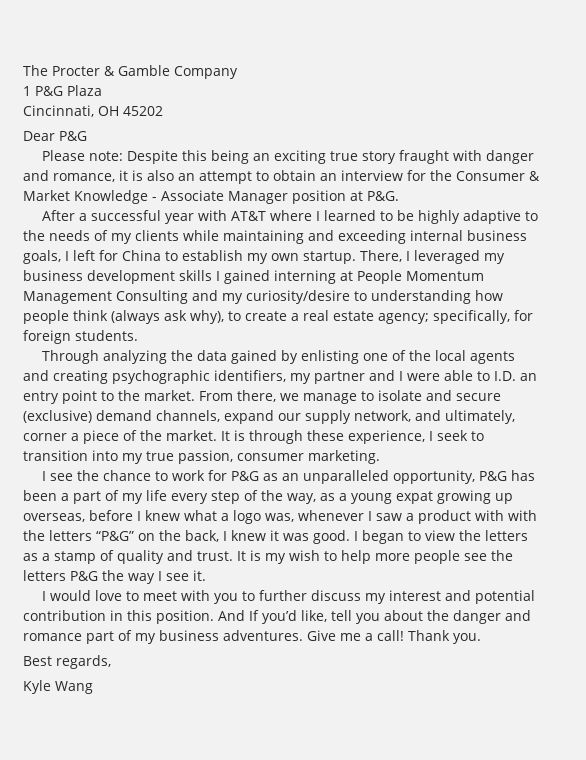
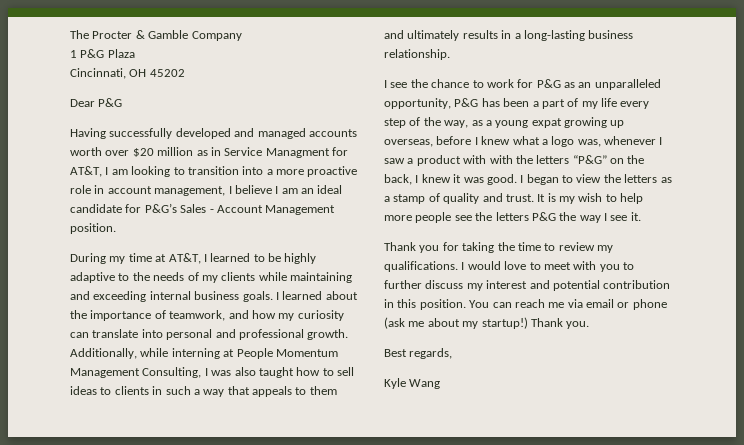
- Please note: Despite this being an exciting true story fraught with danger and romance, it is also an attempt to obtain an interview for the Consumer & Market Knowledge - Associate Manager position at P&G.
- After a successful year with AT&T where I learned to be highly adaptive to the needs of my clients while maintaining and exceeding internal business goals, I left for China to establish my own startup. There, I leveraged my business development skills I gained interning at People Momentum Management Consulting and my curiosity/desire to understanding how people think (always ask why), to create a real estate agency; specifically, for foreign students.
- Through analyzing the data gained by enlisting one of the local agents and creating psychographic identifiers, my partner and I were able to I.D. an entry point to the market. From there, we manage to isolate and secure (exclusive) demand channels, expand our supply network, and ultimately, corner a piece of the market. It is through these experience, I seek to transition into my true passion, consumer marketing.
+ Having successfully developed and managed accounts worth over $20 million as in Service Managment for AT&T, I am looking to transition into a more proactive role in account management, I believe I am an ideal candidate for P&G’s Sales - Account Management position.
+ During my time at AT&T, I learned to be highly adaptive to the needs of my clients while maintaining and exceeding internal business goals. I learned about the importance of teamwork, and how my curiosity can translate into personal and professional growth. Additionally, while interning at People Momentum Management Consulting, I was also taught how to sell ideas to clients in such a way that appeals to them and ultimately results in a long-lasting business relationship.
+ Thank you for taking the time to review my qualifications.
- And If you’d like, tell you about the danger and romance part of my business adventures. Give me a call!
+ You can reach me via email or phone (ask me about my startup!)

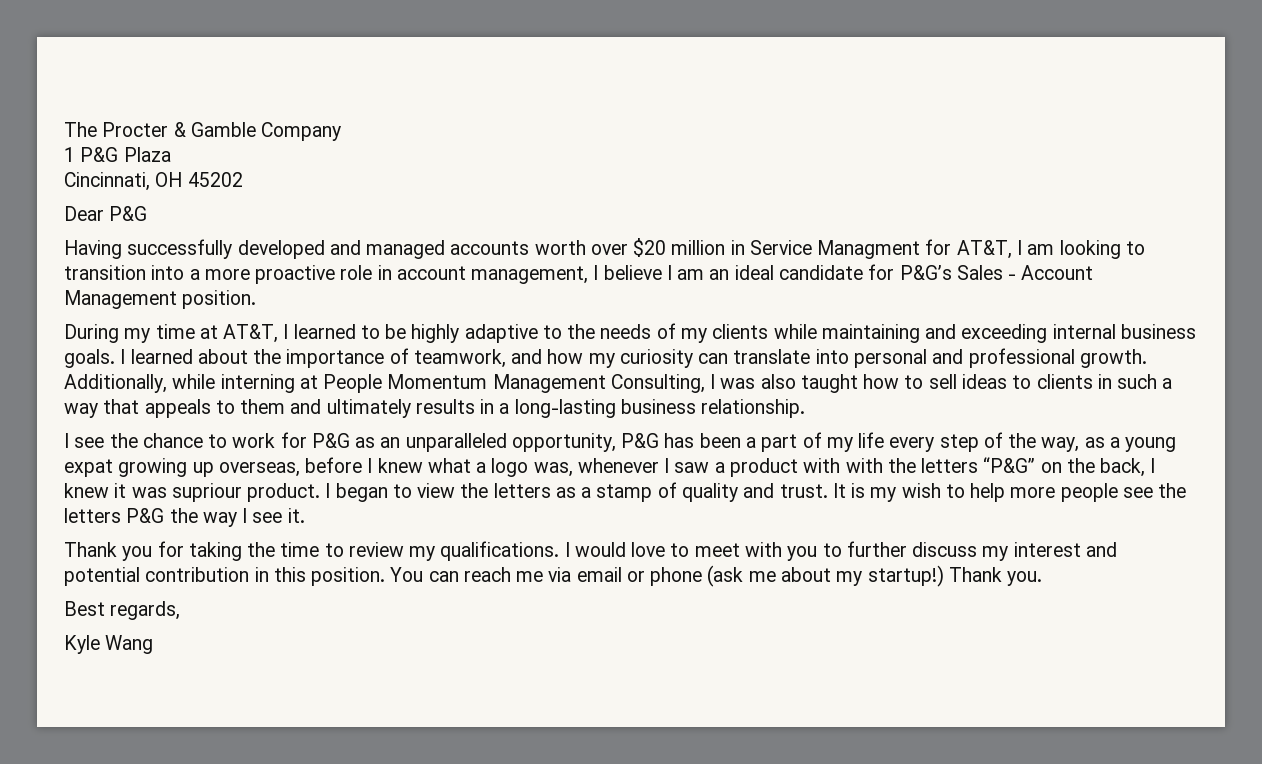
- Having successfully developed and managed accounts worth over $20 million as in Service Managment for AT&T, I am looking to transition into a more proactive role in account management, I believe I am an ideal candidate for P&G’s Sales - Account Management position.
+ Having successfully developed and managed accounts worth over $20 million in Service Managment for AT&T, I am looking to transition into a more proactive role in account management, I believe I am an ideal candidate for P&G’s Sales - Account Management position.
- I see the chance to work for P&G as an unparalleled opportunity, P&G has been a part of my life every step of the way, as a young expat growing up overseas, before I knew what a logo was, whenever I saw a product with with the letters “P&G” on the back, I knew it was good.
+ I see the chance to work for P&G as an unparalleled opportunity, P&G has been a part of my life every step of the way, as a young expat growing up overseas, before I knew what a logo was, whenever I saw a product with with the letters “P&G” on the back, I knew it was supriour product.

